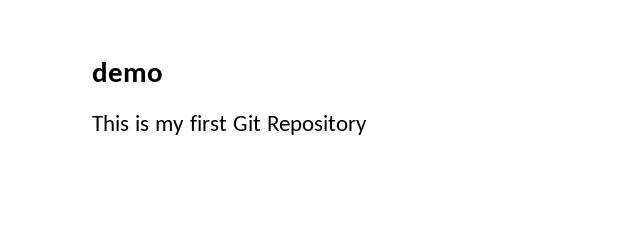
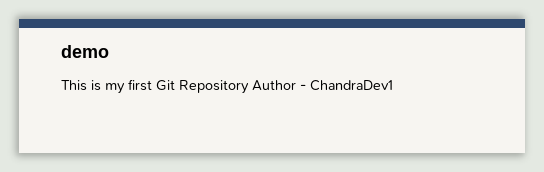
- This is my first Git Repository
+ This is my first Git Repository Author - ChandraDev1

